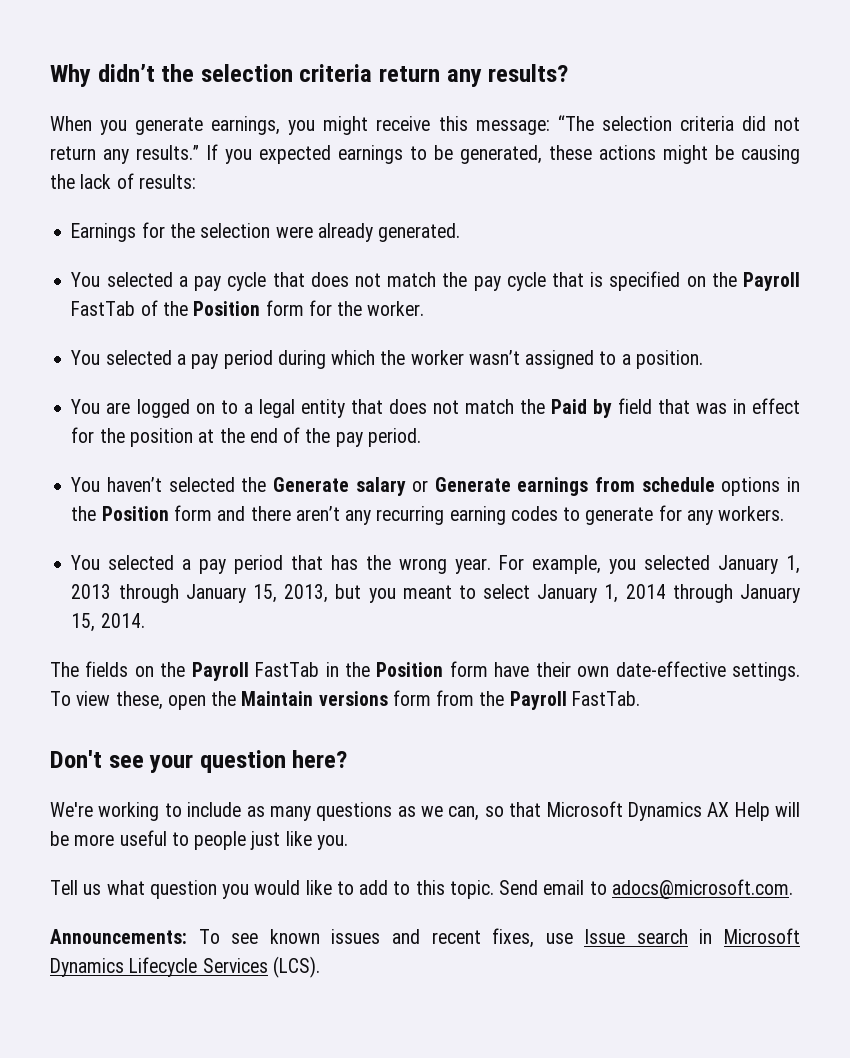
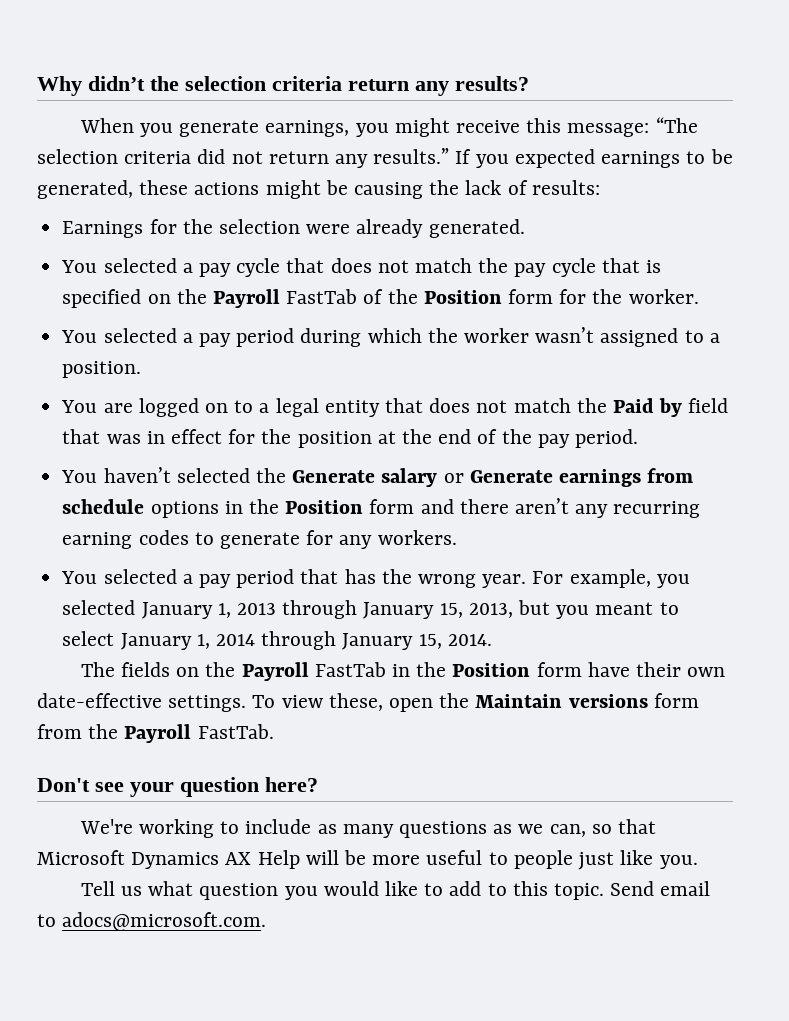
- Announcements: To see known issues and recent fixes, use Issue search in Microsoft Dynamics Lifecycle Services (LCS).

